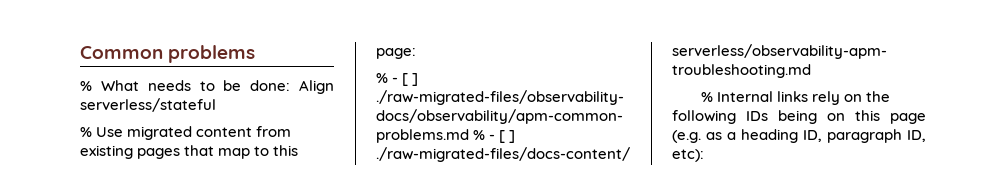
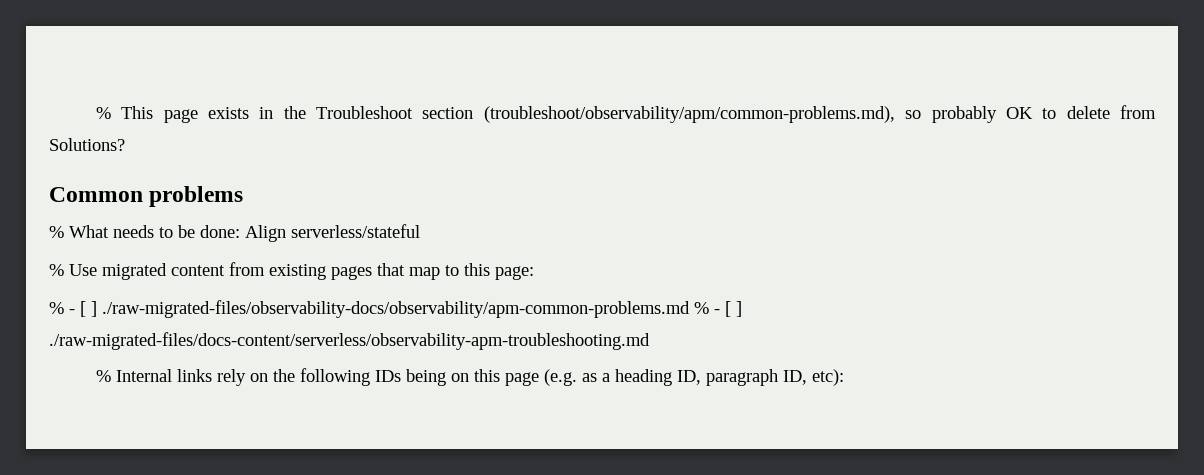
+ % This page exists in the Troubleshoot section (troubleshoot/observability/apm/common-problems.md), so probably OK to delete from Solutions?

